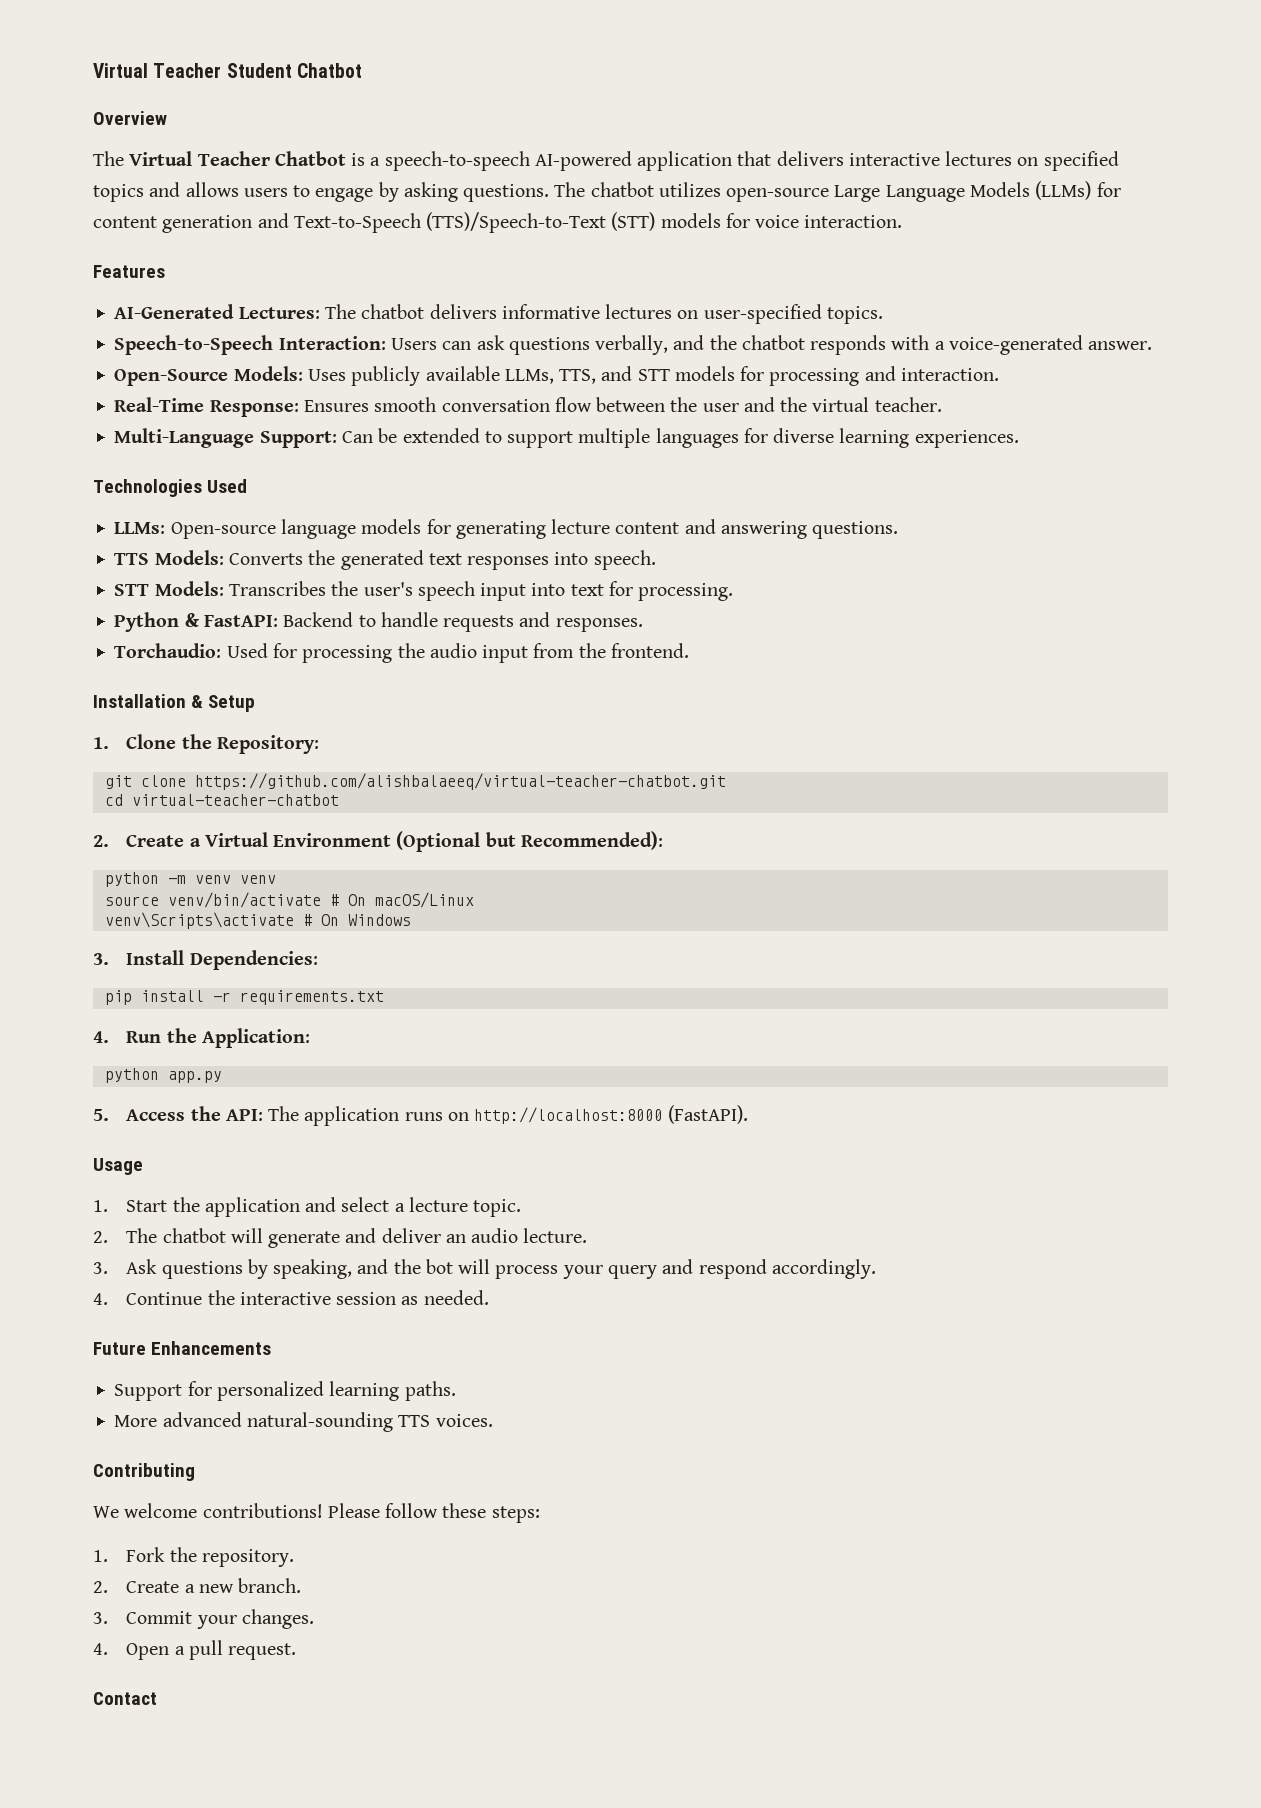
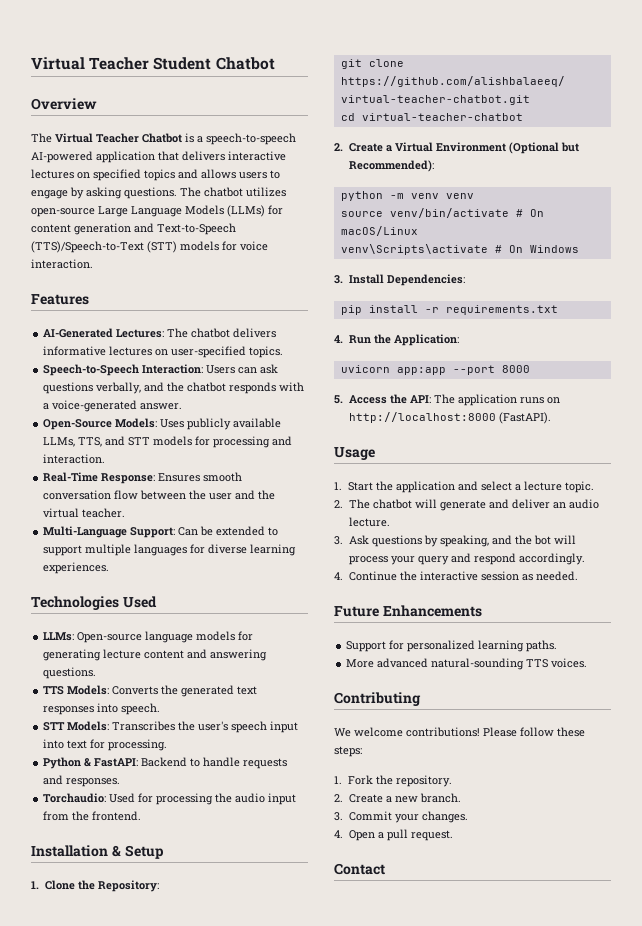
- python app.py
+ uvicorn app:app --port 8000

